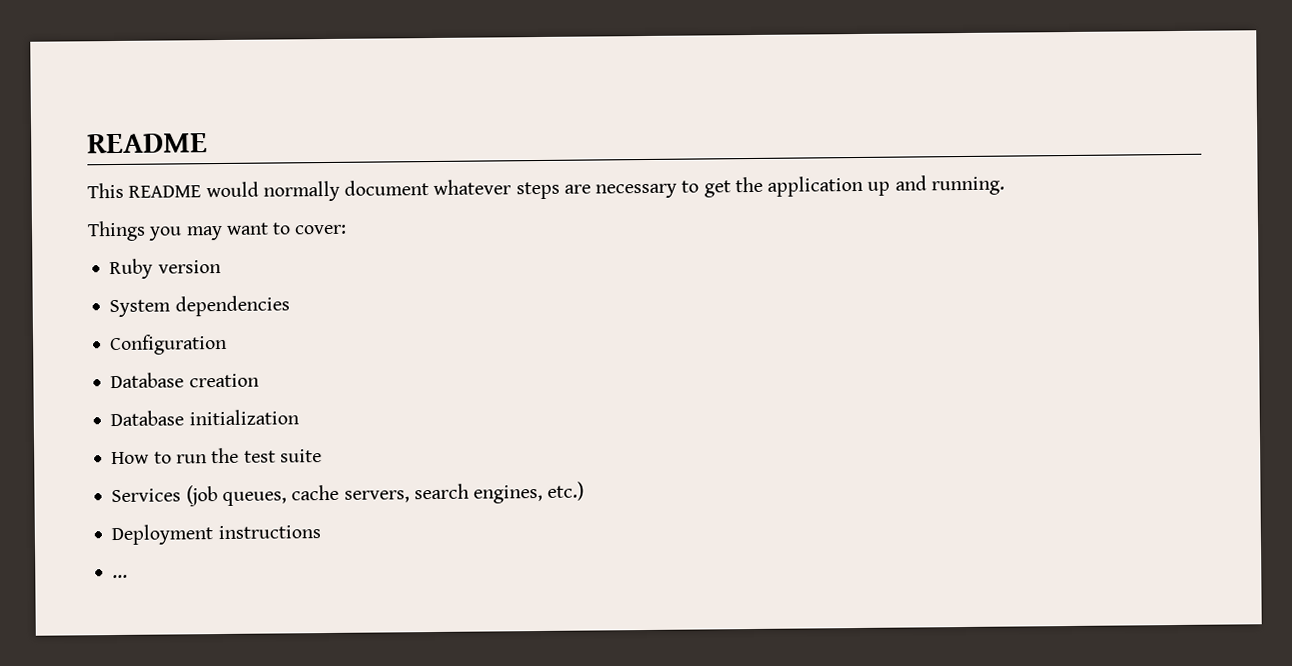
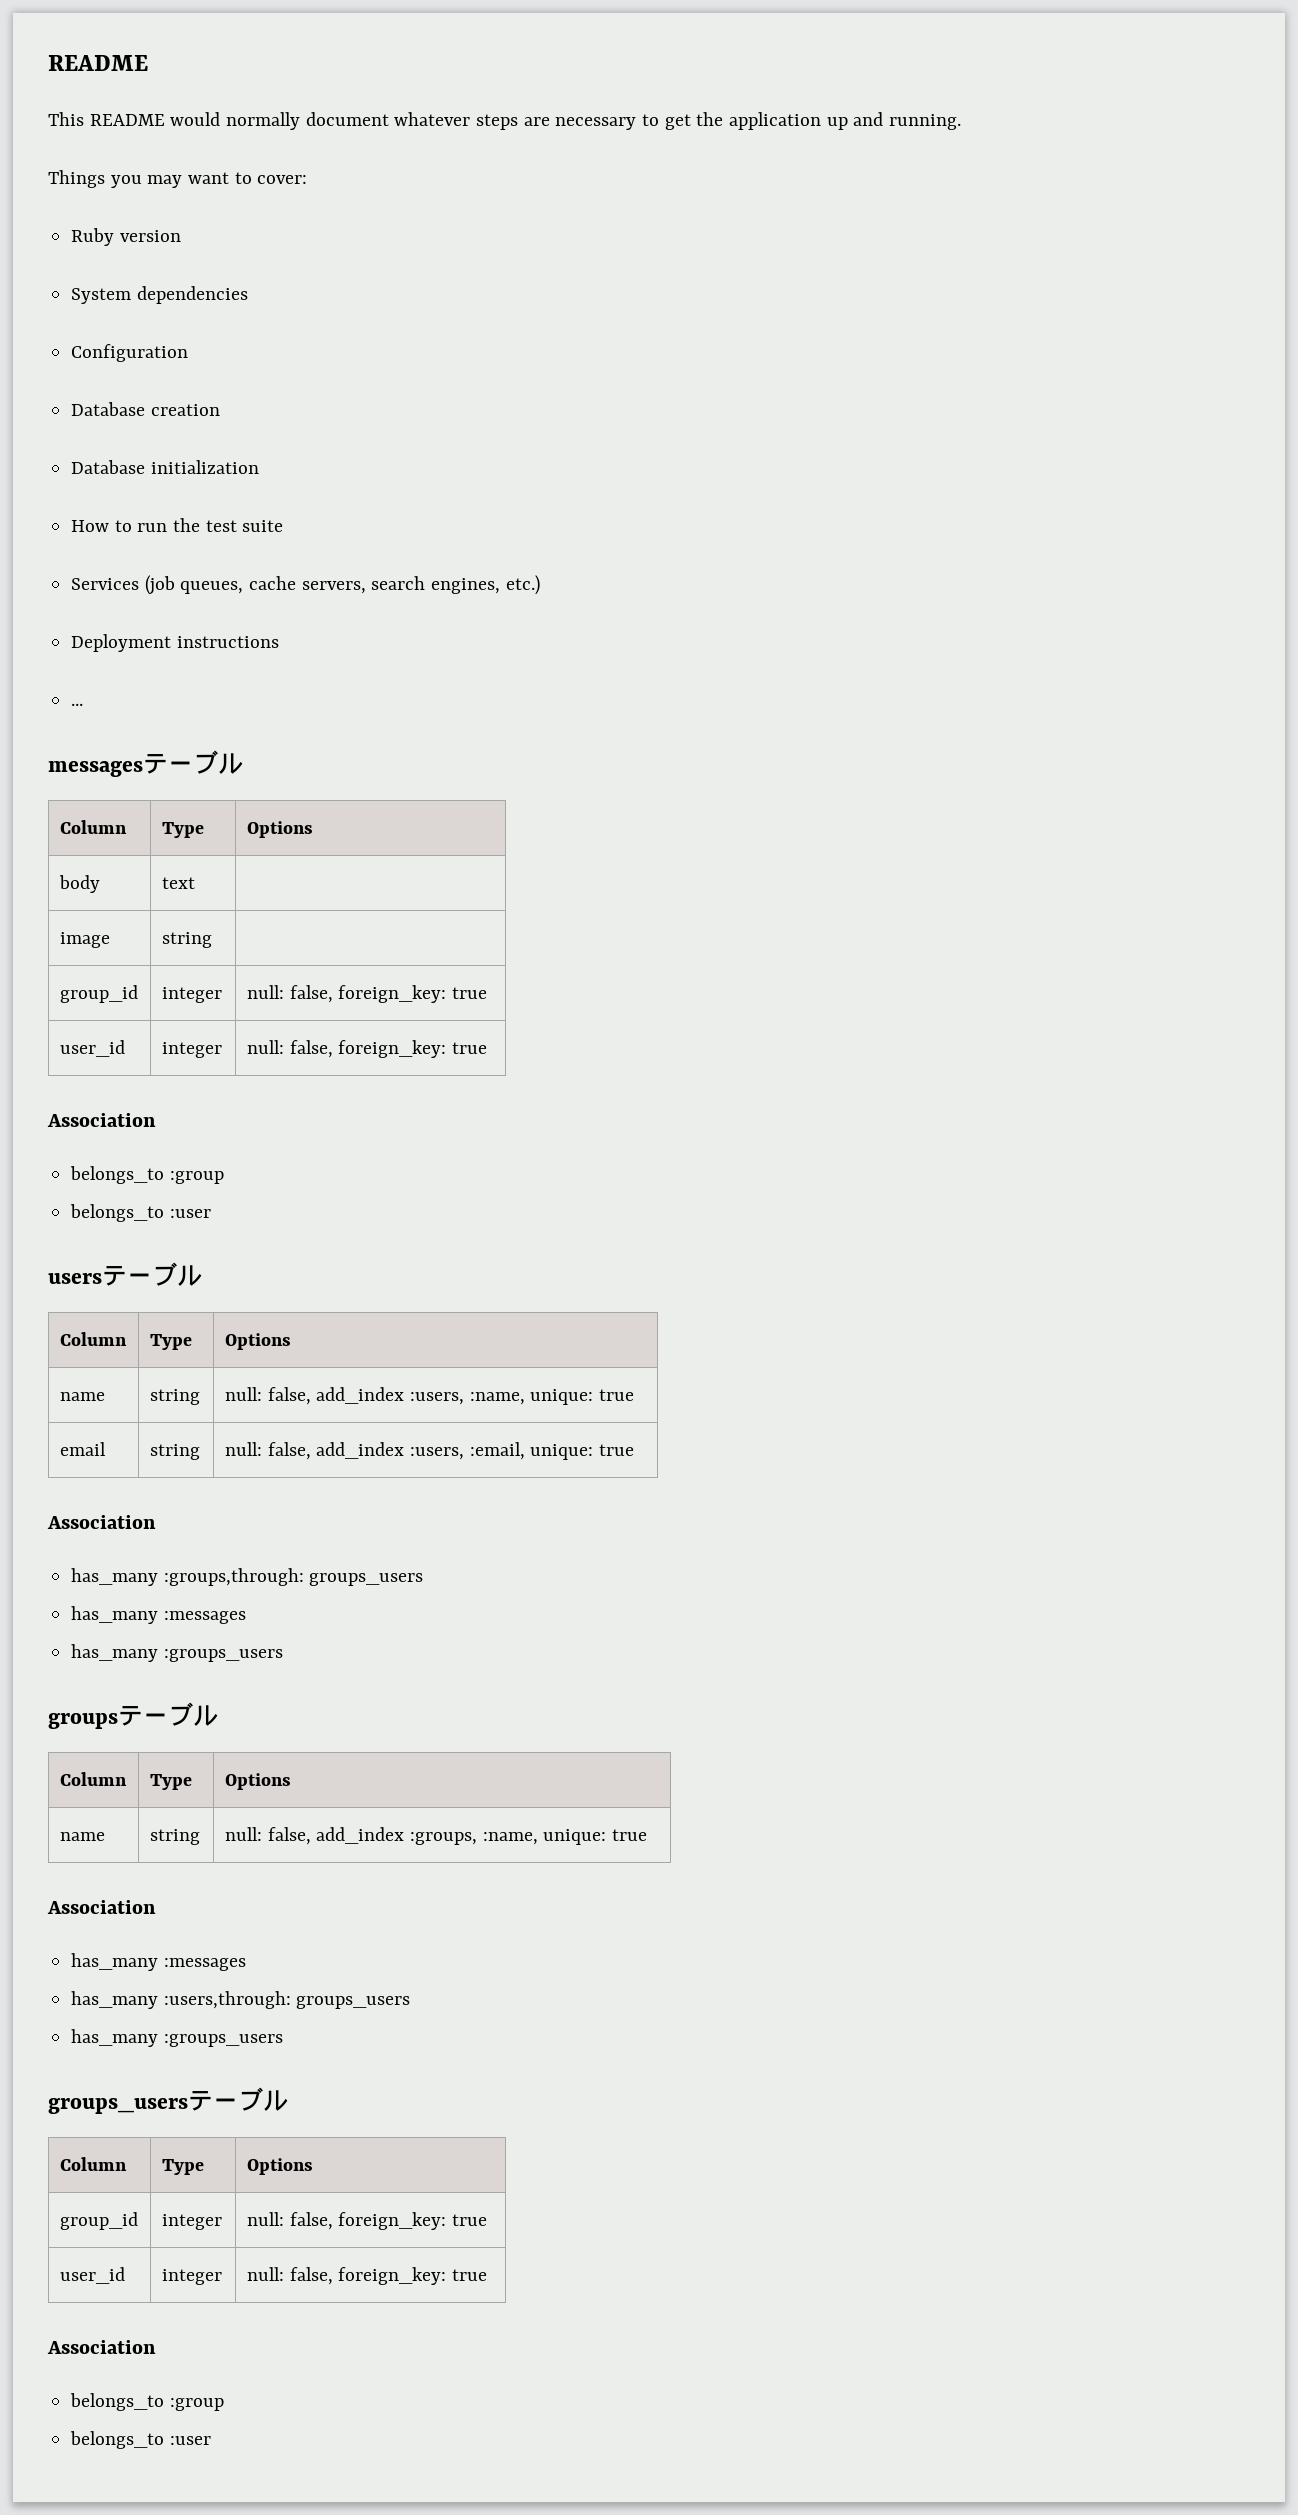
+ messagesテーブル
+ Column | Type | Options
+ body | text |
+ image | string |
+ group_id | integer | null: false, foreign_key: true
+ user_id | integer | null: false, foreign_key: true
+ Association
+ belongs_to :group
+ belongs_to :user
+ usersテーブル
+ Column | Type | Options
+ name | string | null: false, add_index :users, :name, unique: true
+ email | string | null: false, add_index :users, :email, unique: true
+ Association
+ has_many :groups,through: groups_users
+ has_many :messages
+ has_many :groups_users
+ groupsテーブル
+ Column | Type | Options
+ name | string | null: false, add_index :groups, :name, unique: true
+ Association
+ has_many :messages
+ has_many :users,through: groups_users
+ has_many :groups_users
+ groups_usersテーブル
+ Column | Type | Options
+ group_id | integer | null: false, foreign_key: true
+ user_id | integer | null: false, foreign_key: true
+ Association
+ belongs_to :group
+ belongs_to :user

